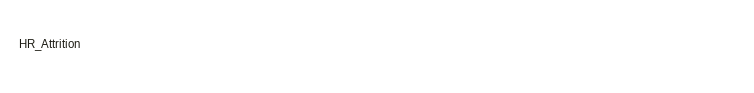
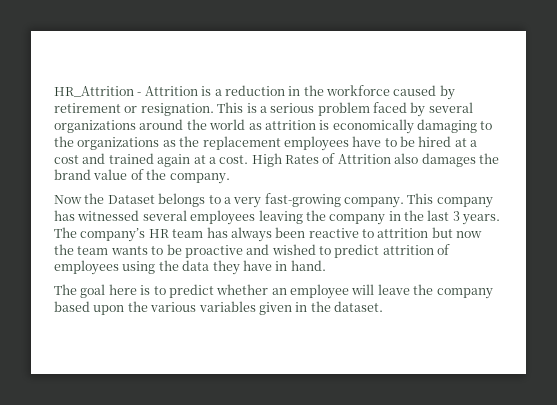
- HR_Attrition
+ HR_Attrition - Attrition is a reduction in the workforce caused by retirement or resignation. This is a serious problem faced by several organizations around the world as attrition is economically damaging to the organizations as the replacement employees have to be hired at a cost and trained again at a cost. High Rates of Attrition also damages the brand value of the company.
+ Now the Dataset belongs to a very fast-growing company. This company has witnessed several employees leaving the company in the last 3 years. The company’s HR team has always been reactive to attrition but now the team wants to be proactive and wished to predict attrition of employees using the data they have in hand.
+ The goal here is to predict whether an employee will leave the company based upon the various variables given in the dataset.

